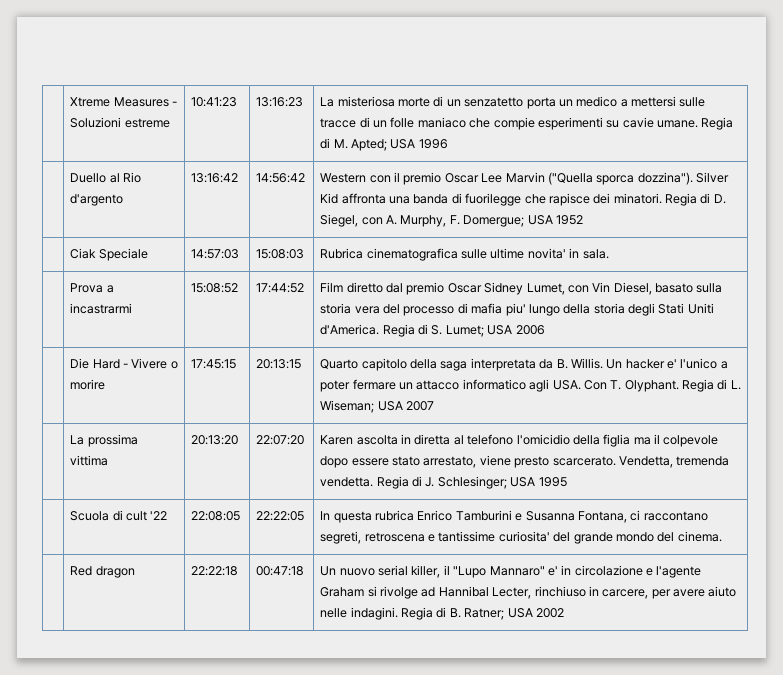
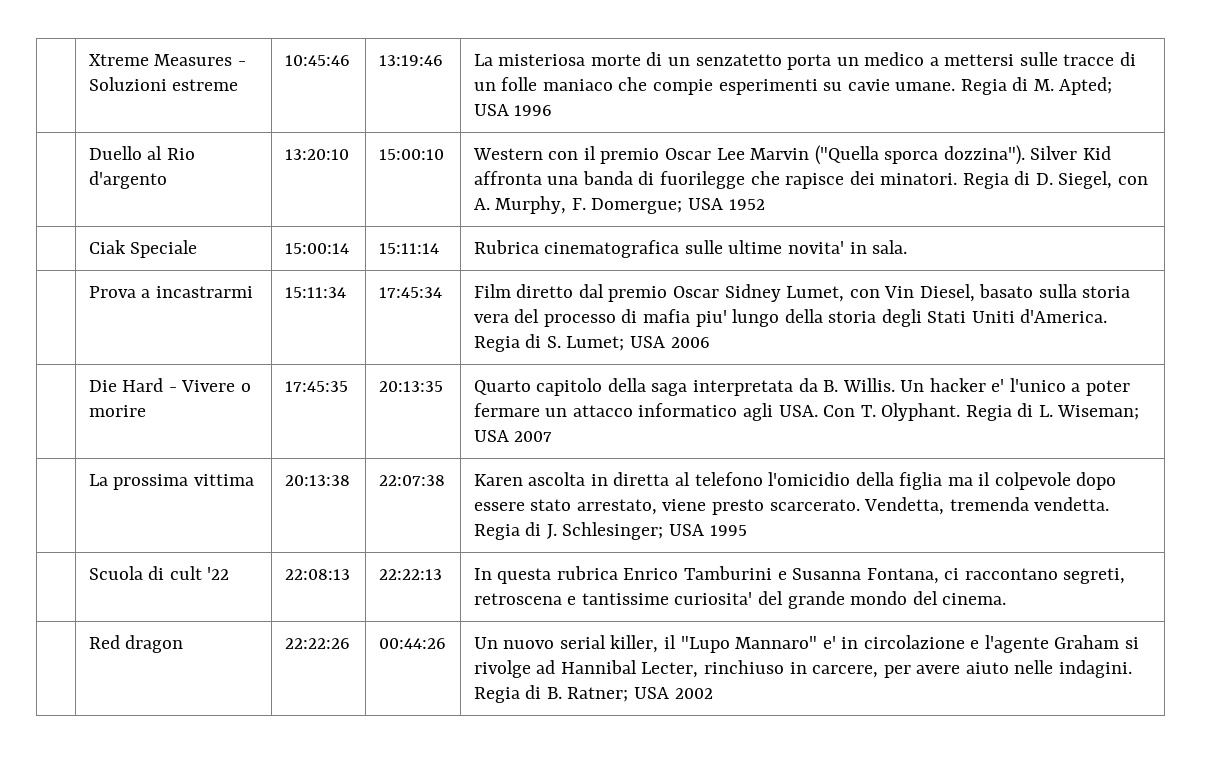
- | Xtreme Measures - Soluzioni estreme | 10:41:23 | 13:16:23 | La misteriosa morte di un senzatetto porta un medico a mettersi sulle tracce di un folle maniaco che compie esperimenti su cavie umane. Regia di M. Apted; USA 1996
+ | Xtreme Measures - Soluzioni estreme | 10:45:46 | 13:19:46 | La misteriosa morte di un senzatetto porta un medico a mettersi sulle tracce di un folle maniaco che compie esperimenti su cavie umane. Regia di M. Apted; USA 1996
- | Duello al Rio d'argento | 13:16:42 | 14:56:42 | Western con il premio Oscar Lee Marvin ("Quella sporca dozzina"). Silver Kid affronta una banda di fuorilegge che rapisce dei minatori. Regia di D. Siegel, con A. Murphy, F. Domergue; USA 1952
+ | Duello al Rio d'argento | 13:20:10 | 15:00:10 | Western con il premio Oscar Lee Marvin ("Quella sporca dozzina"). Silver Kid affronta una banda di fuorilegge che rapisce dei minatori. Regia di D. Siegel, con A. Murphy, F. Domergue; USA 1952
- | Ciak Speciale | 14:57:03 | 15:08:03 | Rubrica cinematografica sulle ultime novita' in sala.
+ | Ciak Speciale | 15:00:14 | 15:11:14 | Rubrica cinematografica sulle ultime novita' in sala.
- | Prova a incastrarmi | 15:08:52 | 17:44:52 | Film diretto dal premio Oscar Sidney Lumet, con Vin Diesel, basato sulla storia vera del processo di mafia piu' lungo della storia degli Stati Uniti d'America. Regia di S. Lumet; USA 2006
+ | Prova a incastrarmi | 15:11:34 | 17:45:34 | Film diretto dal premio Oscar Sidney Lumet, con Vin Diesel, basato sulla storia vera del processo di mafia piu' lungo della storia degli Stati Uniti d'America. Regia di S. Lumet; USA 2006
- | Die Hard - Vivere o morire | 17:45:15 | 20:13:15 | Quarto capitolo della saga interpretata da B. Willis. Un hacker e' l'unico a poter fermare un attacco informatico agli USA. Con T. Olyphant. Regia di L. Wiseman; USA 2007
+ | Die Hard - Vivere o morire | 17:45:35 | 20:13:35 | Quarto capitolo della saga interpretata da B. Willis. Un hacker e' l'unico a poter fermare un attacco informatico agli USA. Con T. Olyphant. Regia di L. Wiseman; USA 2007
- | La prossima vittima | 20:13:20 | 22:07:20 | Karen ascolta in diretta al telefono l'omicidio della figlia ma il colpevole dopo essere stato arrestato, viene presto scarcerato. Vendetta, tremenda vendetta. Regia di J. Schlesinger; USA 1995
+ | La prossima vittima | 20:13:38 | 22:07:38 | Karen ascolta in diretta al telefono l'omicidio della figlia ma il colpevole dopo essere stato arrestato, viene presto scarcerato. Vendetta, tremenda vendetta. Regia di J. Schlesinger; USA 1995
- | Scuola di cult '22 | 22:08:05 | 22:22:05 | In questa rubrica Enrico Tamburini e Susanna Fontana, ci raccontano segreti, retroscena e tantissime curiosita' del grande mondo del cinema.
+ | Scuola di cult '22 | 22:08:13 | 22:22:13 | In questa rubrica Enrico Tamburini e Susanna Fontana, ci raccontano segreti, retroscena e tantissime curiosita' del grande mondo del cinema.
- | Red dragon | 22:22:18 | 00:47:18 | Un nuovo serial killer, il "Lupo Mannaro" e' in circolazione e l'agente Graham si rivolge ad Hannibal Lecter, rinchiuso in carcere, per avere aiuto nelle indagini. Regia di B. Ratner; USA 2002
+ | Red dragon | 22:22:26 | 00:44:26 | Un nuovo serial killer, il "Lupo Mannaro" e' in circolazione e l'agente Graham si rivolge ad Hannibal Lecter, rinchiuso in carcere, per avere aiuto nelle indagini. Regia di B. Ratner; USA 2002

